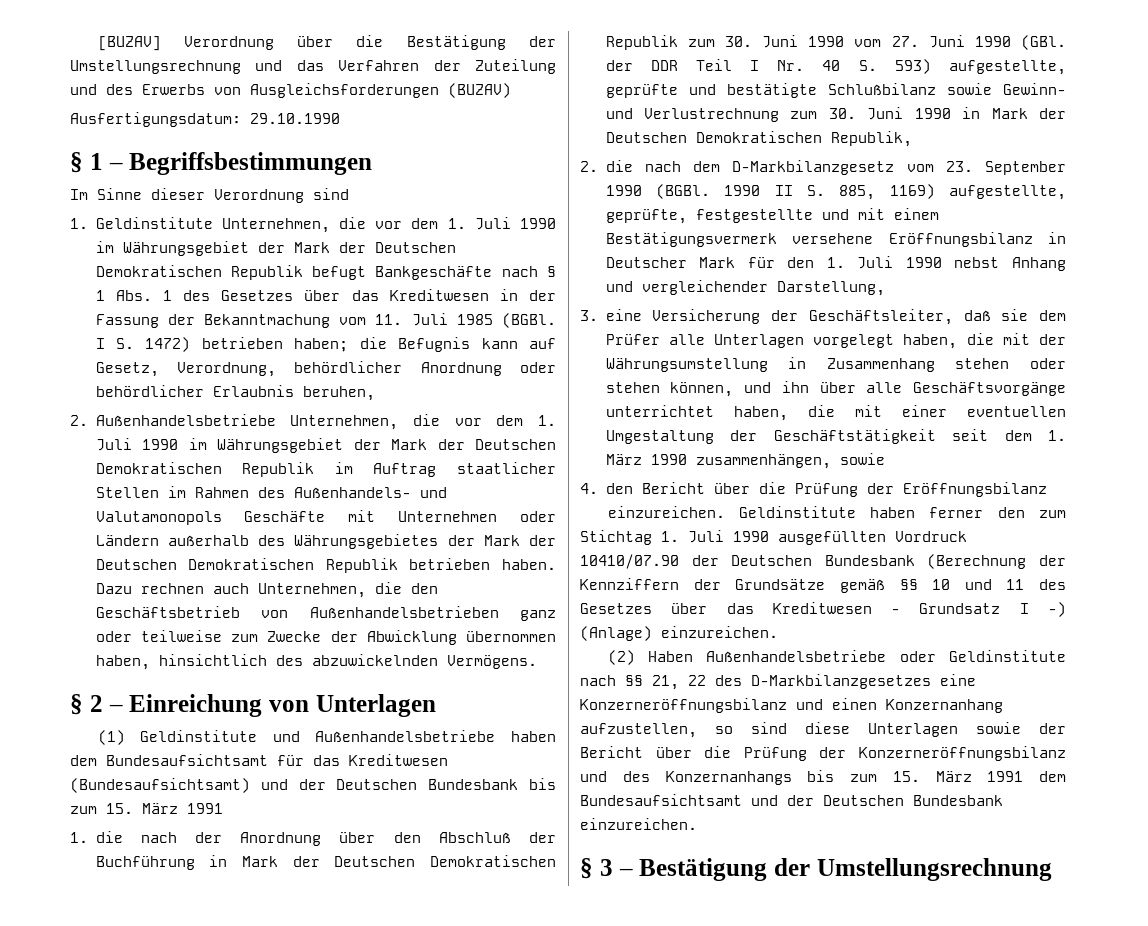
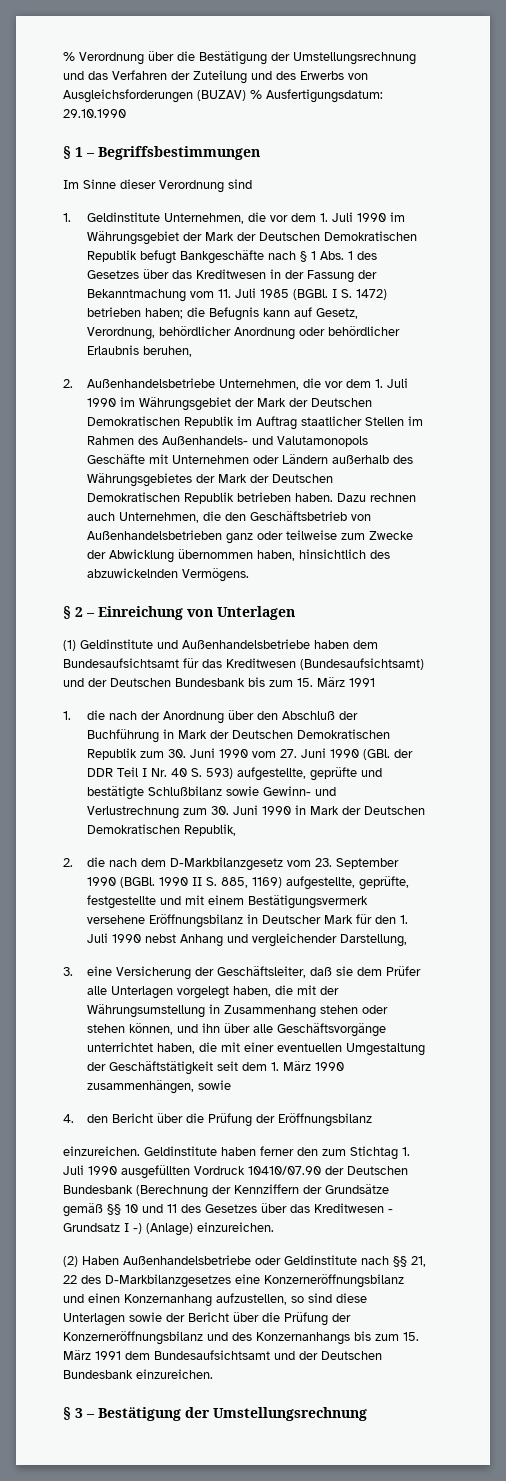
- [BUZAV] Verordnung über die Bestätigung der Umstellungsrechnung und das Verfahren der Zuteilung und des Erwerbs von Ausgleichsforderungen (BUZAV)
- Ausfertigungsdatum: 29.10.1990
+ % Verordnung über die Bestätigung der Umstellungsrechnung und das Verfahren der Zuteilung und des Erwerbs von Ausgleichsforderungen (BUZAV) % Ausfertigungsdatum: 29.10.1990

